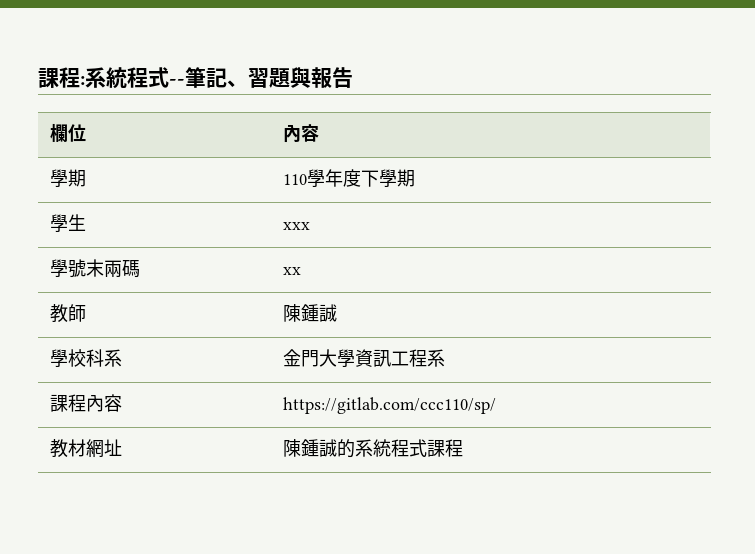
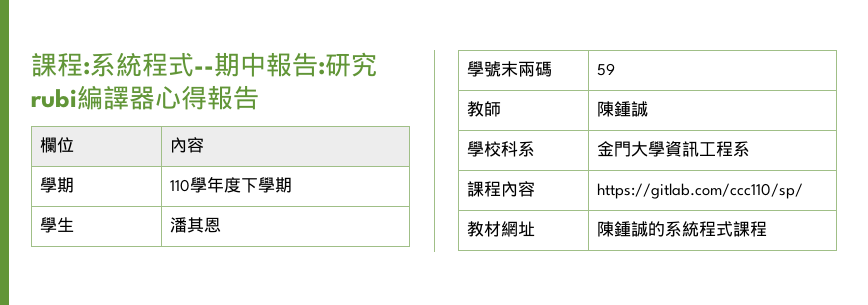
- 課程:系統程式--筆記、習題與報告
+ 課程:系統程式--期中報告:研究rubi編譯器心得報告
- 學生 | xxx
+ 學生 | 潘其恩
- 學號末兩碼 | xx
+ 學號末兩碼 | 59

